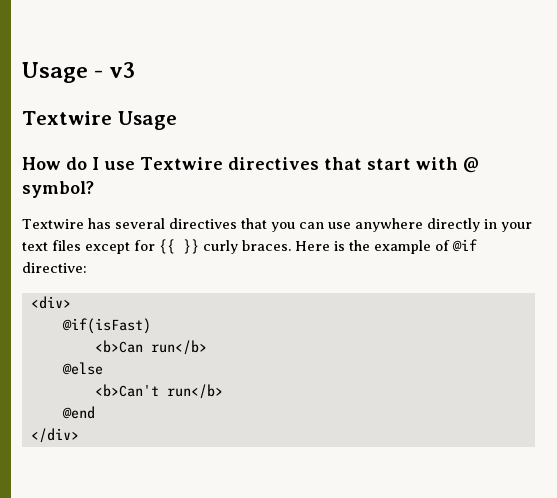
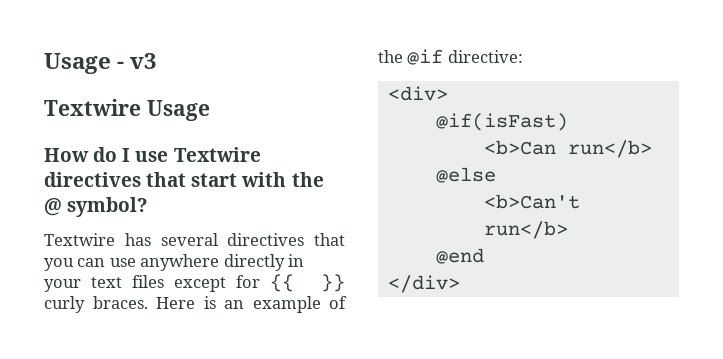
- How do I use Textwire directives that start with @ symbol?
+ How do I use Textwire directives that start with the @ symbol?
- Here is the example of @if directive:
+ Here is an example of the @if directive:

